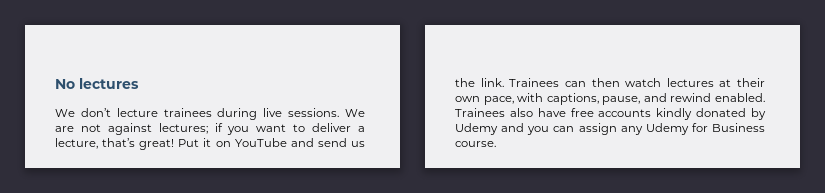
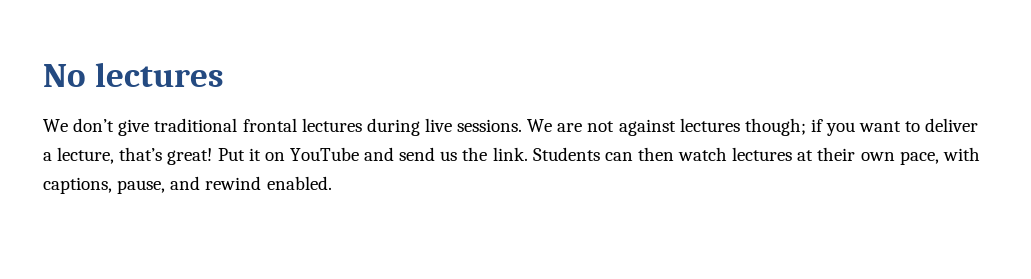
- We don’t lecture trainees during live sessions.
+ We don’t give traditional frontal lectures during live sessions.
- We are not against lectures; if you want to deliver a lecture, that’s great!
+ We are not against lectures though; if you want to deliver a lecture, that’s great!
- Trainees can then watch lectures at their own pace, with captions, pause, and rewind enabled. Trainees also have free accounts kindly donated by Udemy and you can assign any Udemy for Business course.
+ Students can then watch lectures at their own pace, with captions, pause, and rewind enabled.

